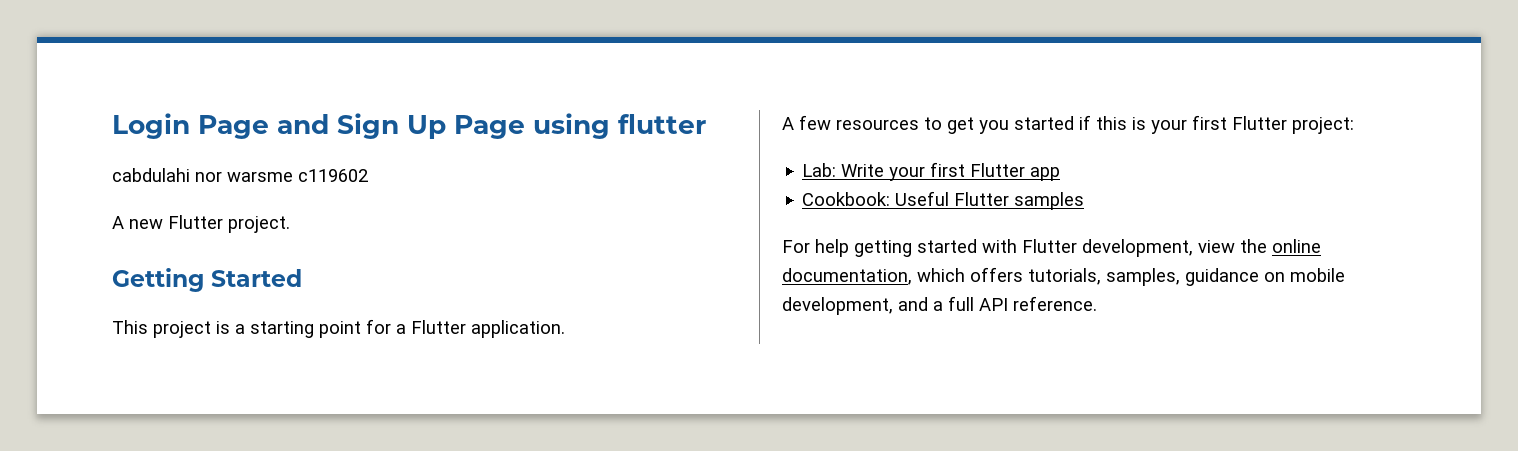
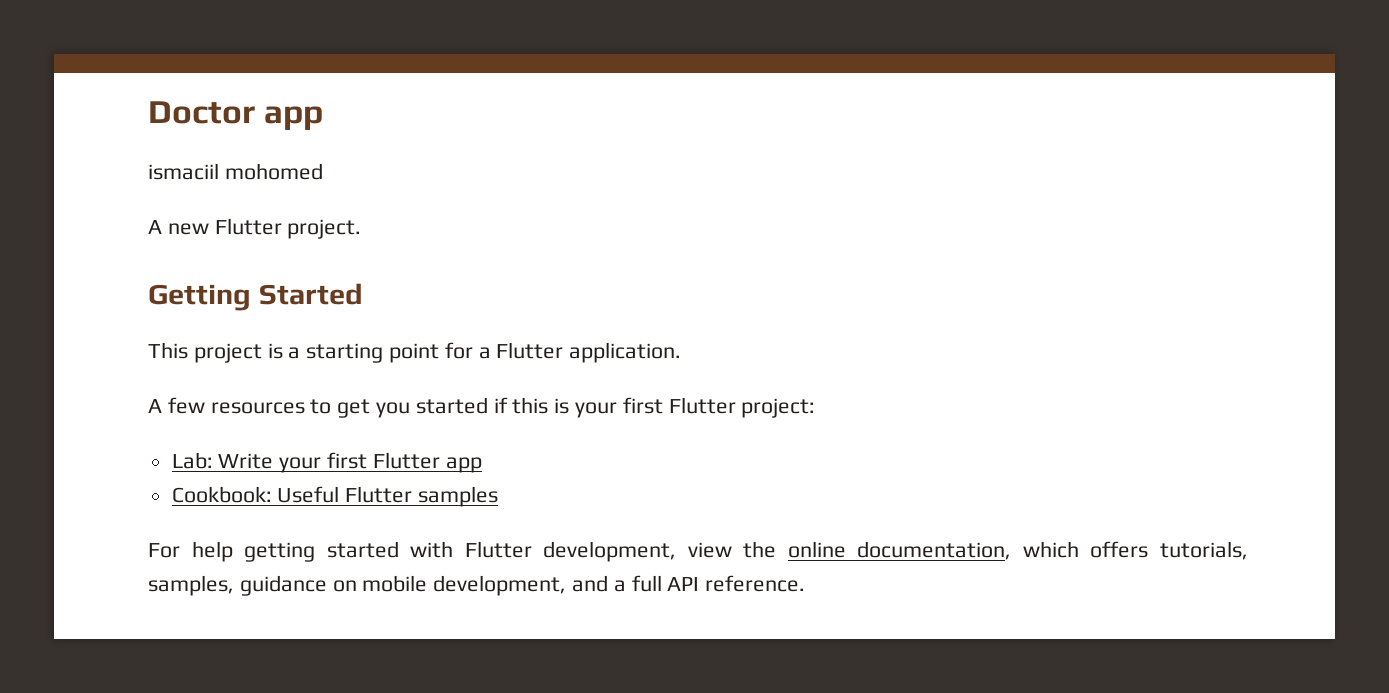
- Login Page and Sign Up Page using flutter
- cabdulahi nor warsme c119602
+ Doctor app
+ ismaciil mohomed

